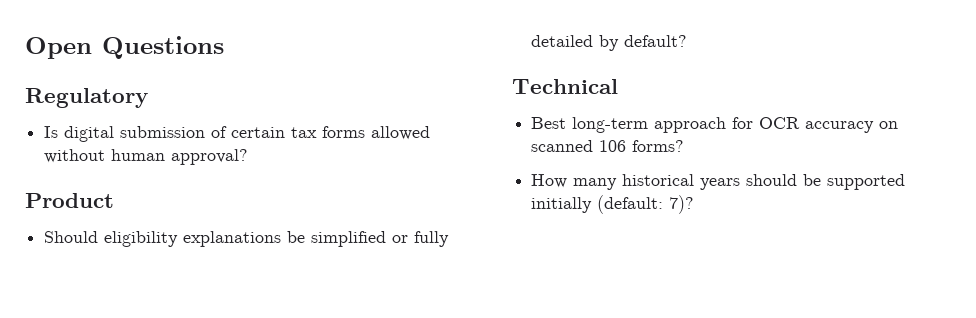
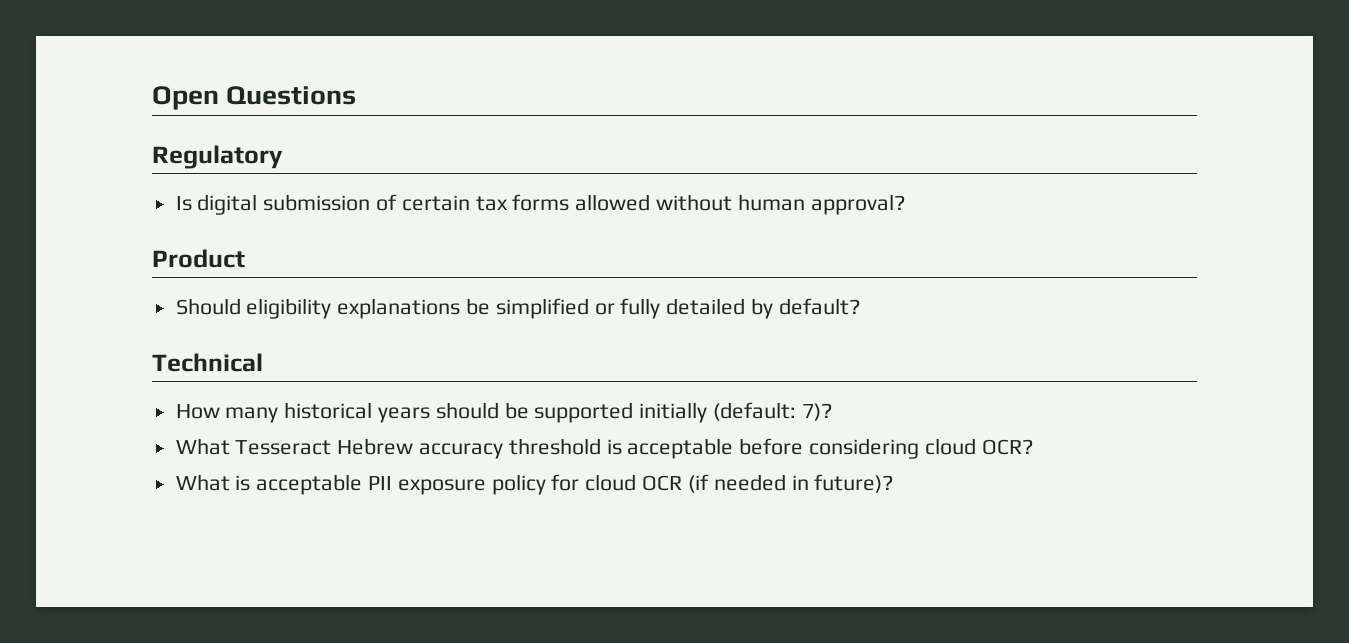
- Best long-term approach for OCR accuracy on scanned 106 forms?
+ What Tesseract Hebrew accuracy threshold is acceptable before considering cloud OCR?
+ What is acceptable PII exposure policy for cloud OCR (if needed in future)?

